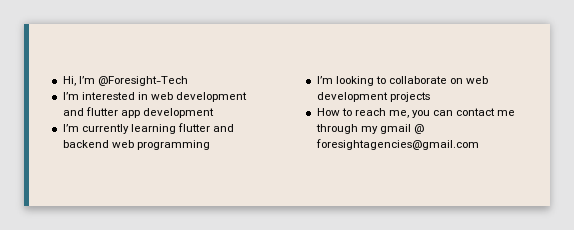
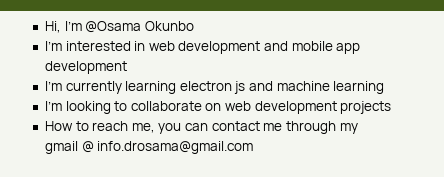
- Hi, I’m @Foresight-Tech
+ Hi, I’m @Osama Okunbo
- I’m interested in web development and flutter app development
+ I’m interested in web development and mobile app development
- I’m currently learning flutter and backend web programming
+ I’m currently learning electron js and machine learning
- How to reach me, you can contact me through my gmail @ foresightagencies@gmail.com
+ How to reach me, you can contact me through my gmail @ info.drosama@gmail.com

